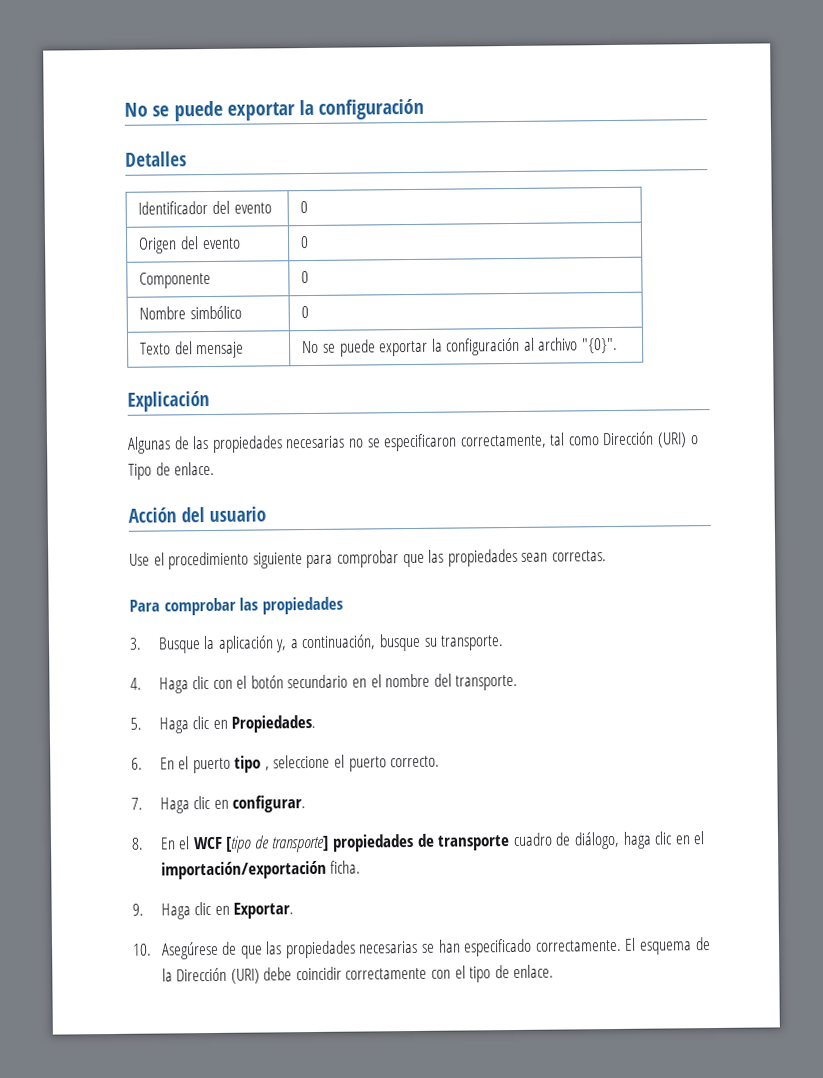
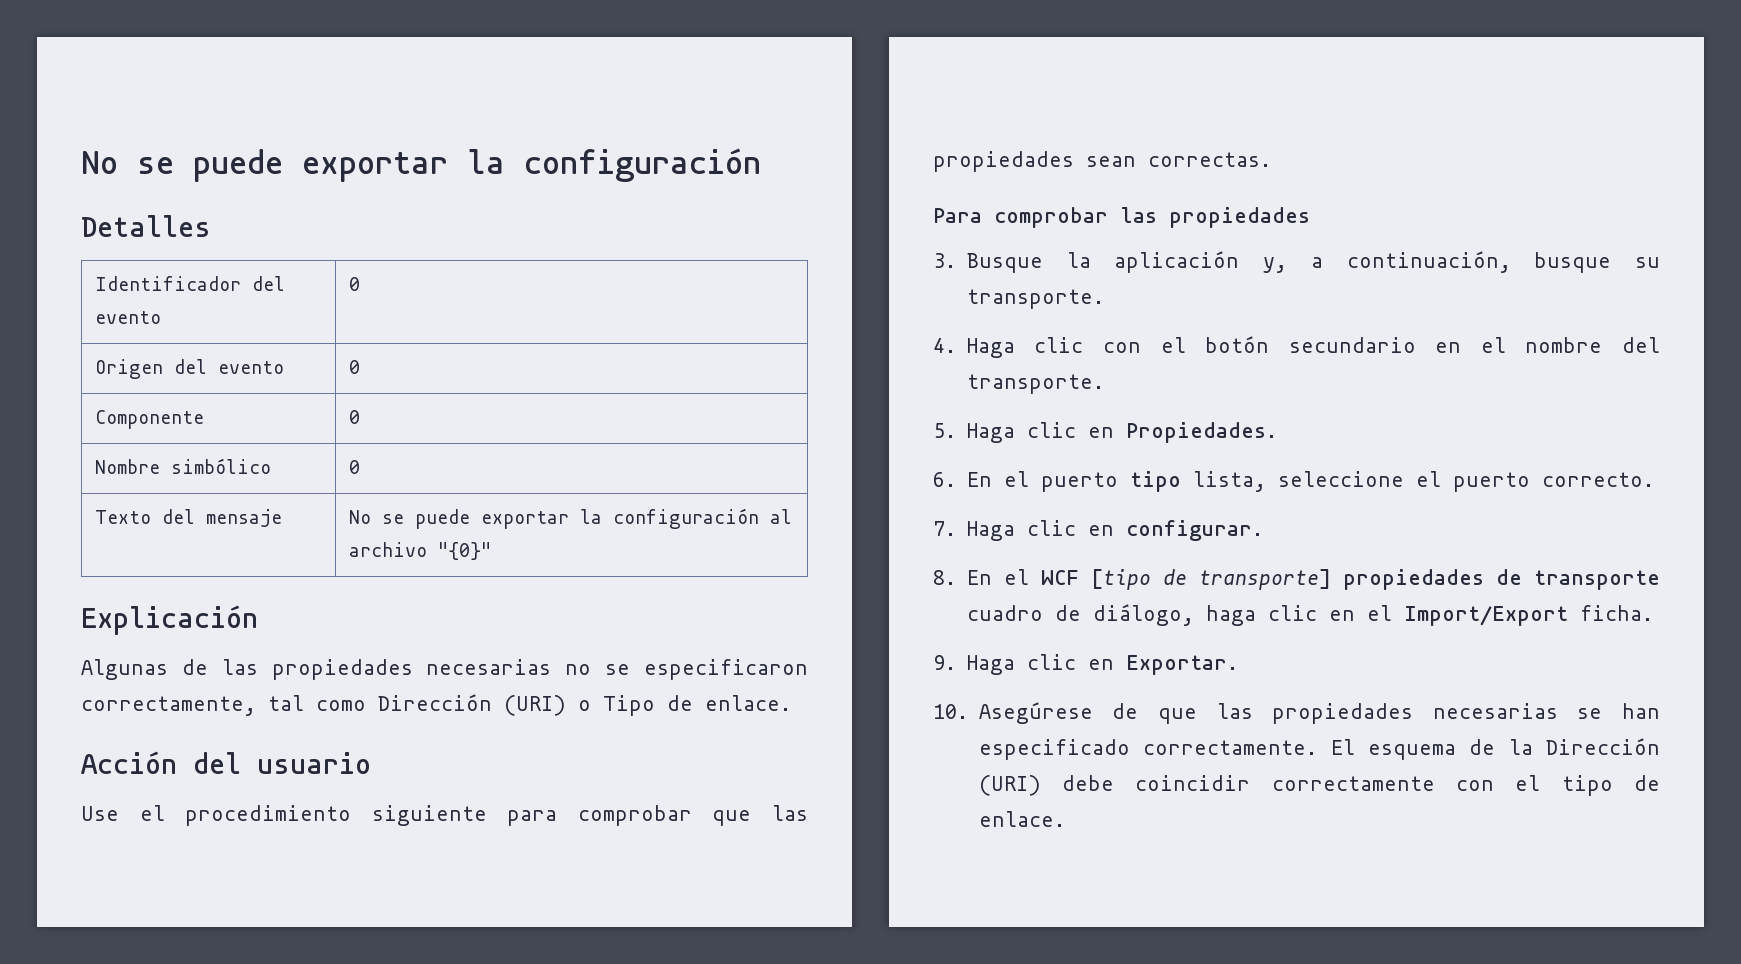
- Texto del mensaje | No se puede exportar la configuración al archivo "{0}".
+ Texto del mensaje | No se puede exportar la configuración al archivo "{0}"
- 6. En el puerto tipo , seleccione el puerto correcto.
+ 6. En el puerto tipo lista, seleccione el puerto correcto.
- 8. En el WCF [tipo de transporte] propiedades de transporte cuadro de diálogo, haga clic en el importación/exportación ficha.
+ 8. En el WCF [tipo de transporte] propiedades de transporte cuadro de diálogo, haga clic en el Import/Export ficha.

